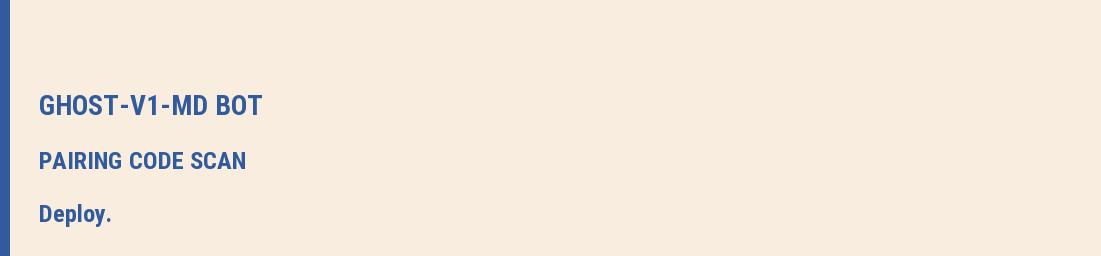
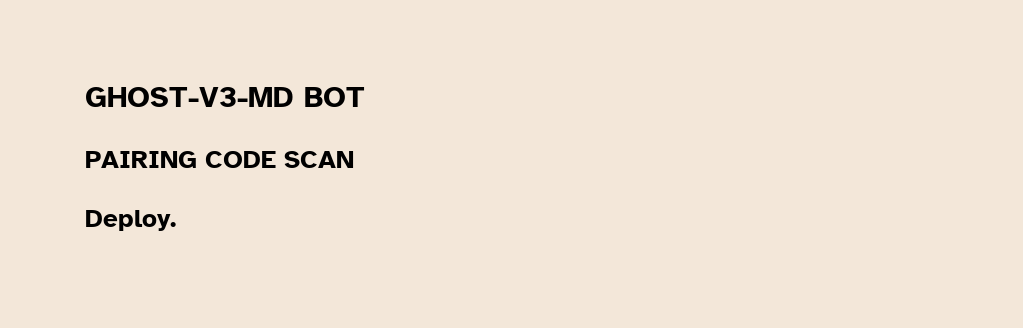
- GHOST-V1-MD BOT
+ GHOST-V3-MD BOT

